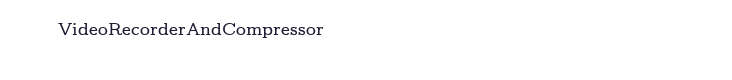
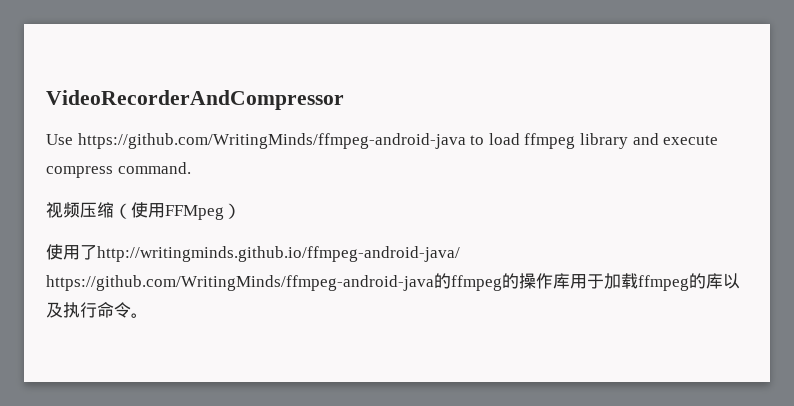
+ Use https://github.com/WritingMinds/ffmpeg-android-java to load ffmpeg library and execute compress command.
+ 视频压缩（使用FFMpeg）
+ 使用了http://writingminds.github.io/ffmpeg-android-java/ https://github.com/WritingMinds/ffmpeg-android-java的ffmpeg的操作库用于加载ffmpeg的库以及执行命令。

